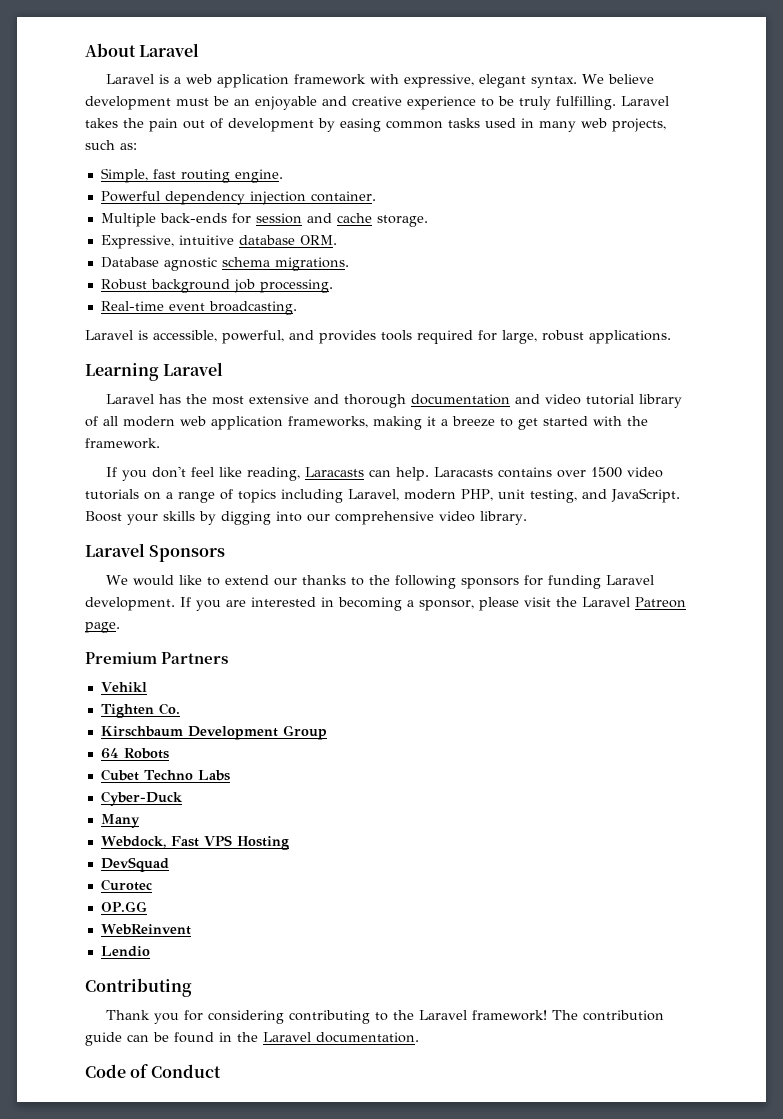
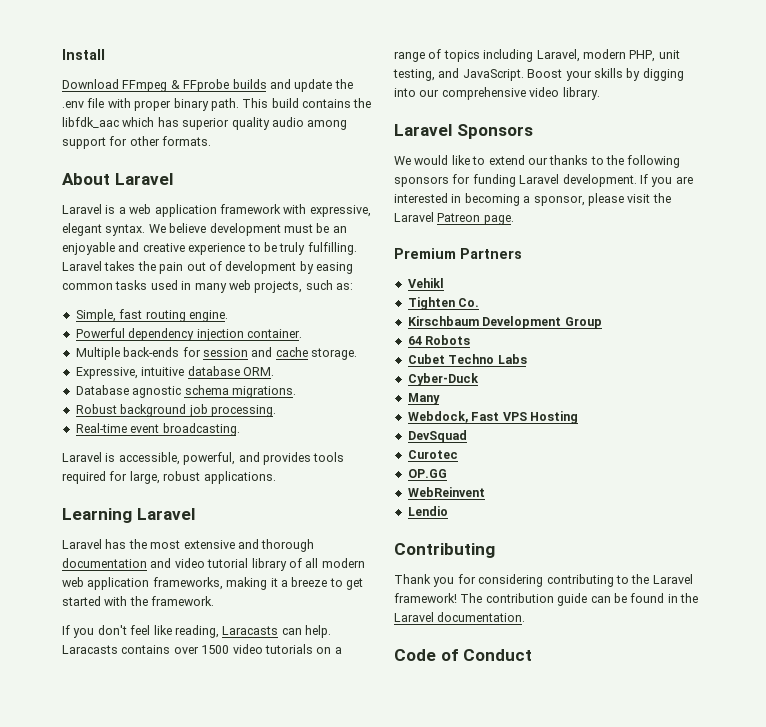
+ Install
+ Download FFmpeg & FFprobe builds and update the .env file with proper binary path. This build contains the libfdk_aac which has superior quality audio among support for other formats.

